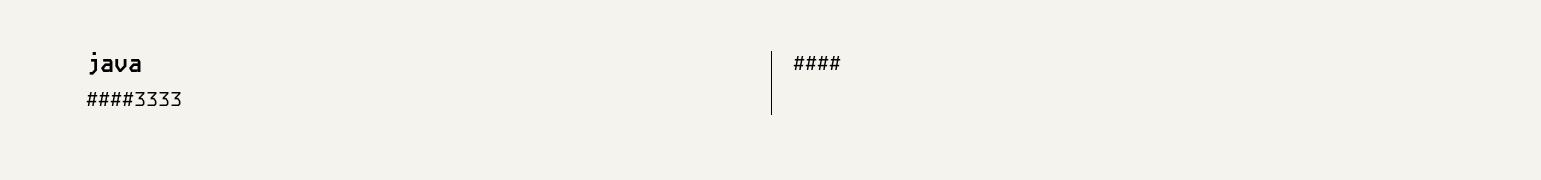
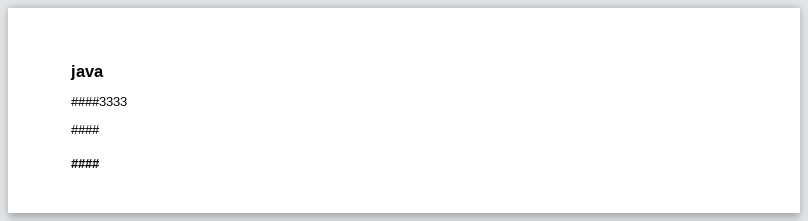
  ####3333
+ ####

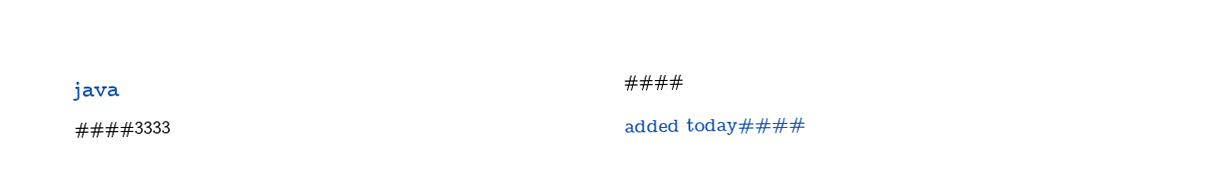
  ####3333
  ####
- ####
+ added today####

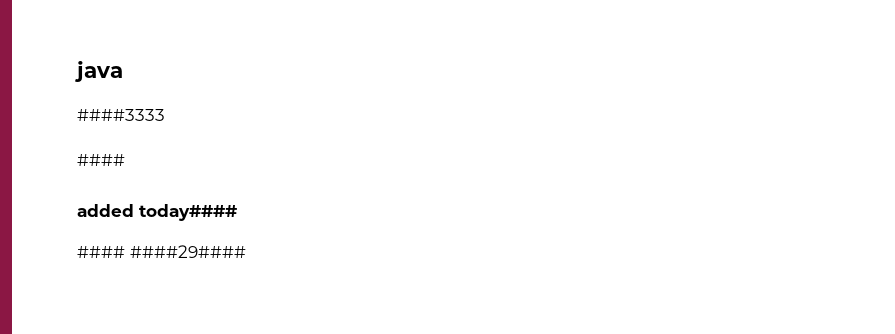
+ #### ####29####

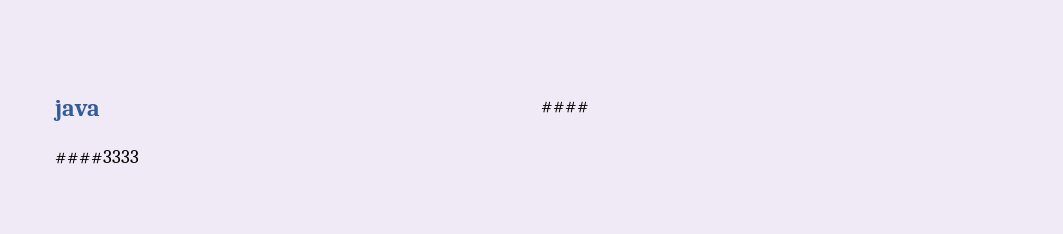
- added today####
- #### ####29####

